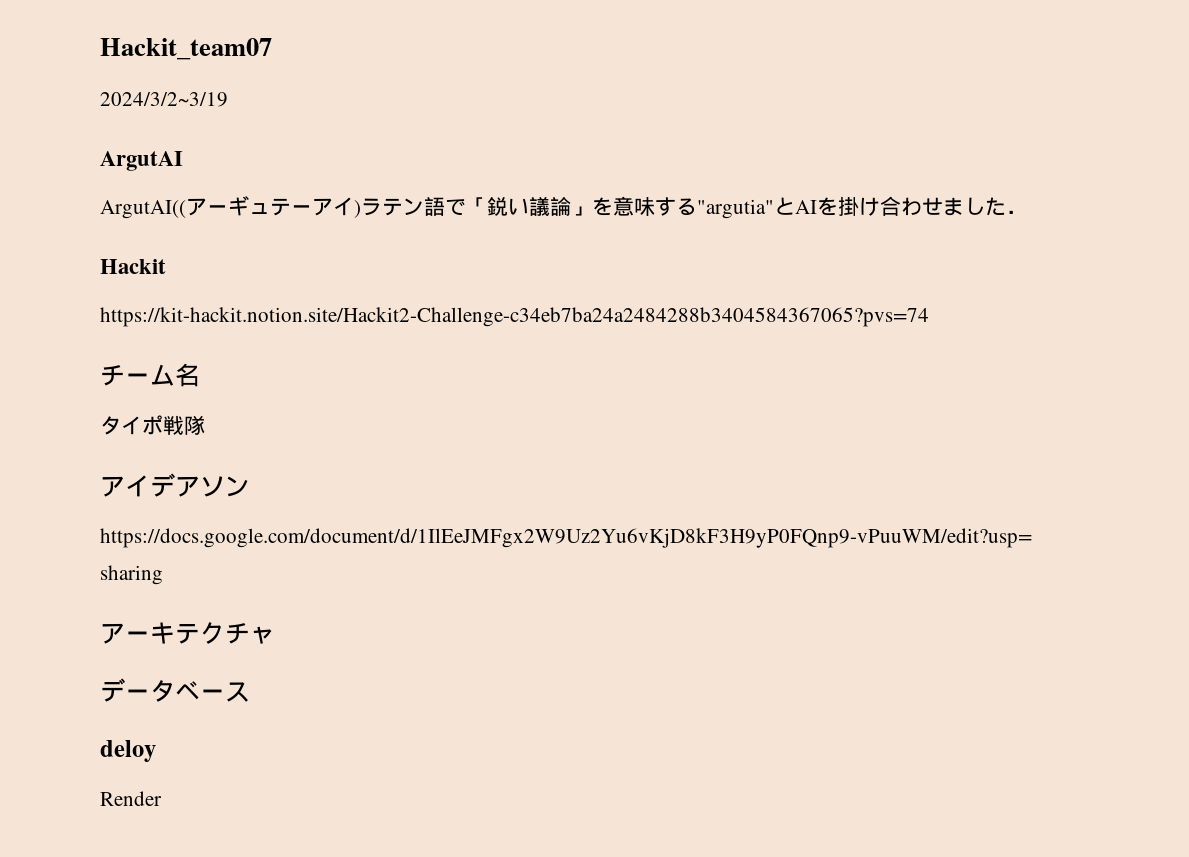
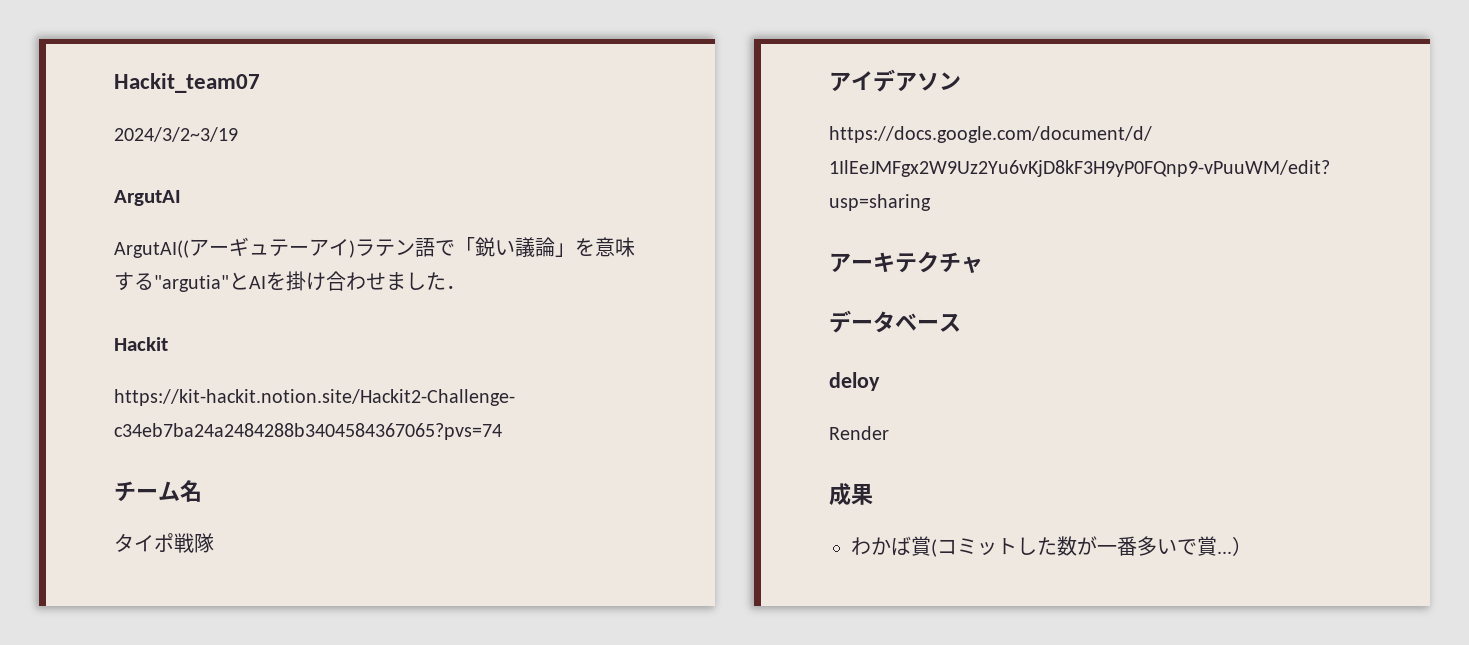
+ 成果
+ わかば賞(コミットした数が一番多いで賞...）

